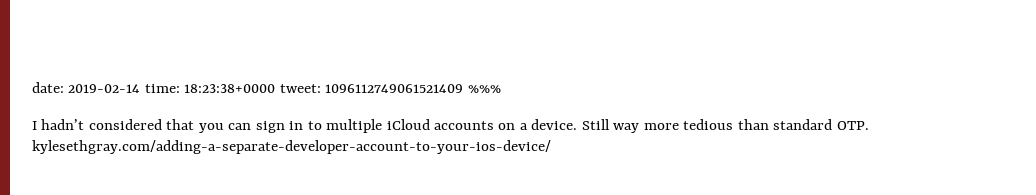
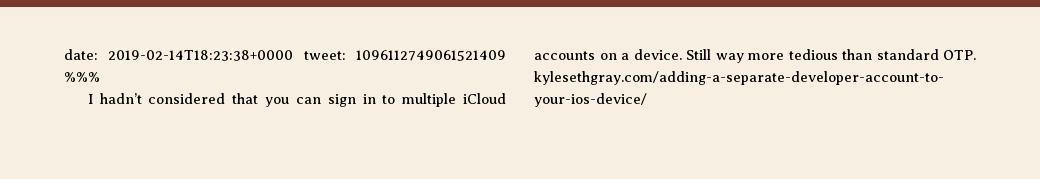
- date: 2019-02-14 time: 18:23:38+0000 tweet: 1096112749061521409 %%%
+ date: 2019-02-14T18:23:38+0000 tweet: 1096112749061521409 %%%

